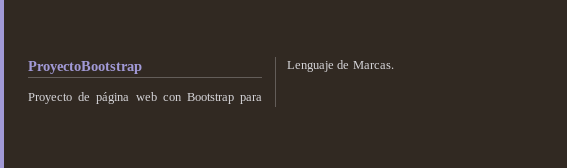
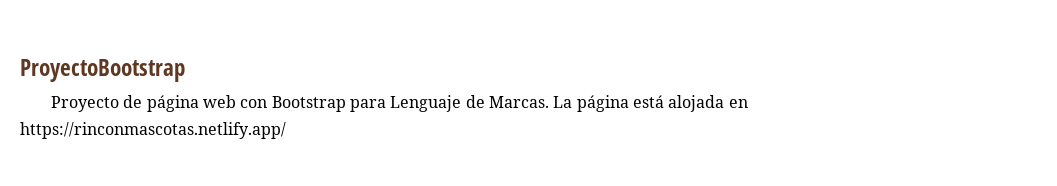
+ La página está alojada en https://rinconmascotas.netlify.app/

